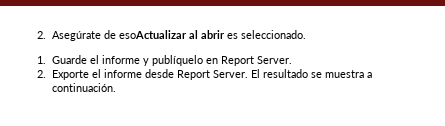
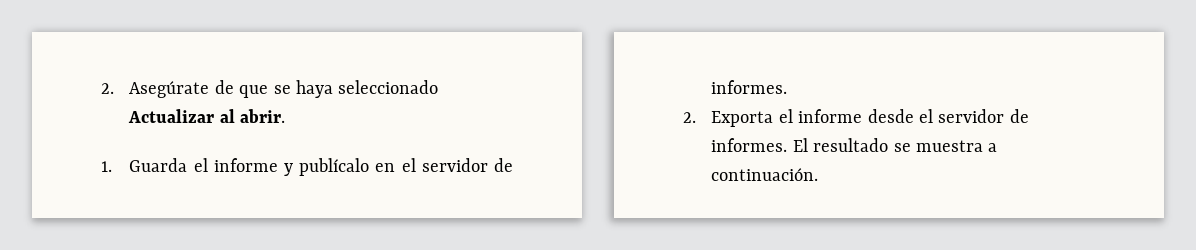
- 2. Asegúrate de esoActualizar al abrir es seleccionado.
+ 2. Asegúrate de que se haya seleccionado Actualizar al abrir.
- 1. Guarde el informe y publíquelo en Report Server.
- 2. Exporte el informe desde Report Server.
+ 1. Guarda el informe y publícalo en el servidor de informes.
+ 2. Exporta el informe desde el servidor de informes.

